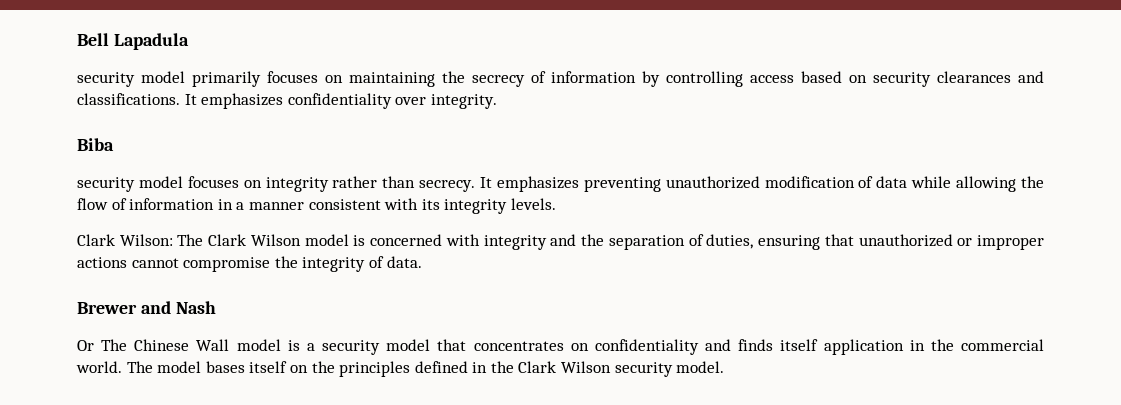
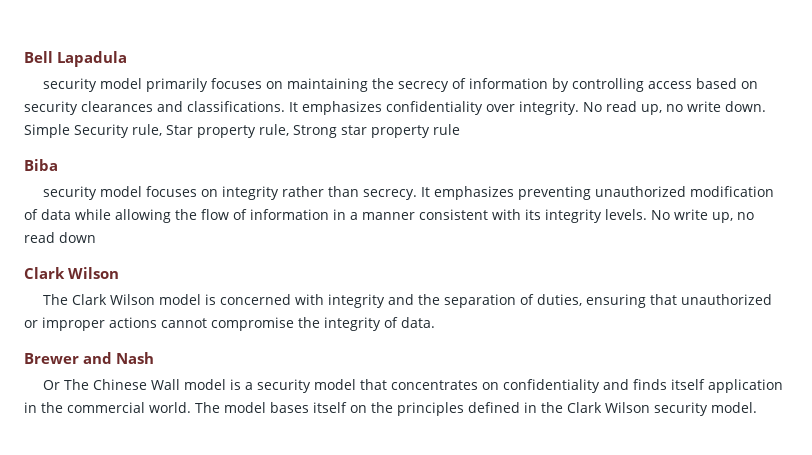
+ No read up, no write down. Simple Security rule, Star property rule, Strong star property rule
- It emphasizes preventing unauthorized modification of data while allowing the flow of information in a manner consistent with its integrity levels.
- Clark Wilson: The Clark Wilson model is concerned with integrity and the separation of duties, ensuring that unauthorized or improper actions cannot compromise the integrity of data.
+ It emphasizes preventing unauthorized modification of data while allowing the flow of information in a manner consistent with its integrity levels. No write up, no read down
+ Clark Wilson
+ The Clark Wilson model is concerned with integrity and the separation of duties, ensuring that unauthorized or improper actions cannot compromise the integrity of data.

